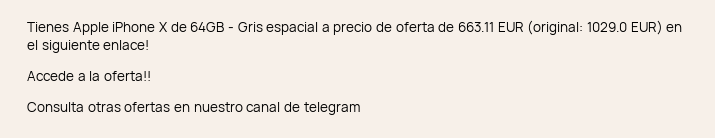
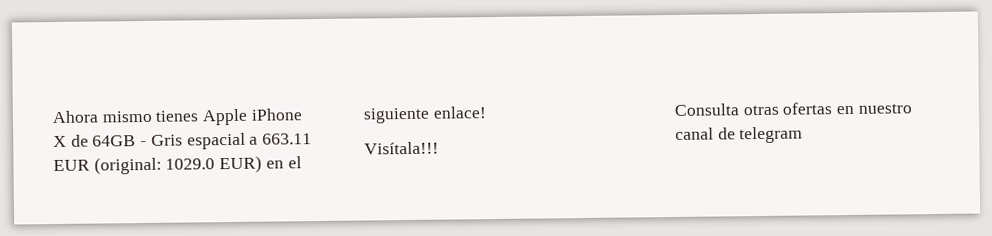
- Tienes Apple iPhone X de 64GB - Gris espacial a precio de oferta de 663.11 EUR (original: 1029.0 EUR) en el siguiente enlace!
+ Ahora mismo tienes Apple iPhone X de 64GB - Gris espacial a 663.11 EUR (original: 1029.0 EUR) en el siguiente enlace!
- Accede a la oferta!!
+ Visítala!!!

